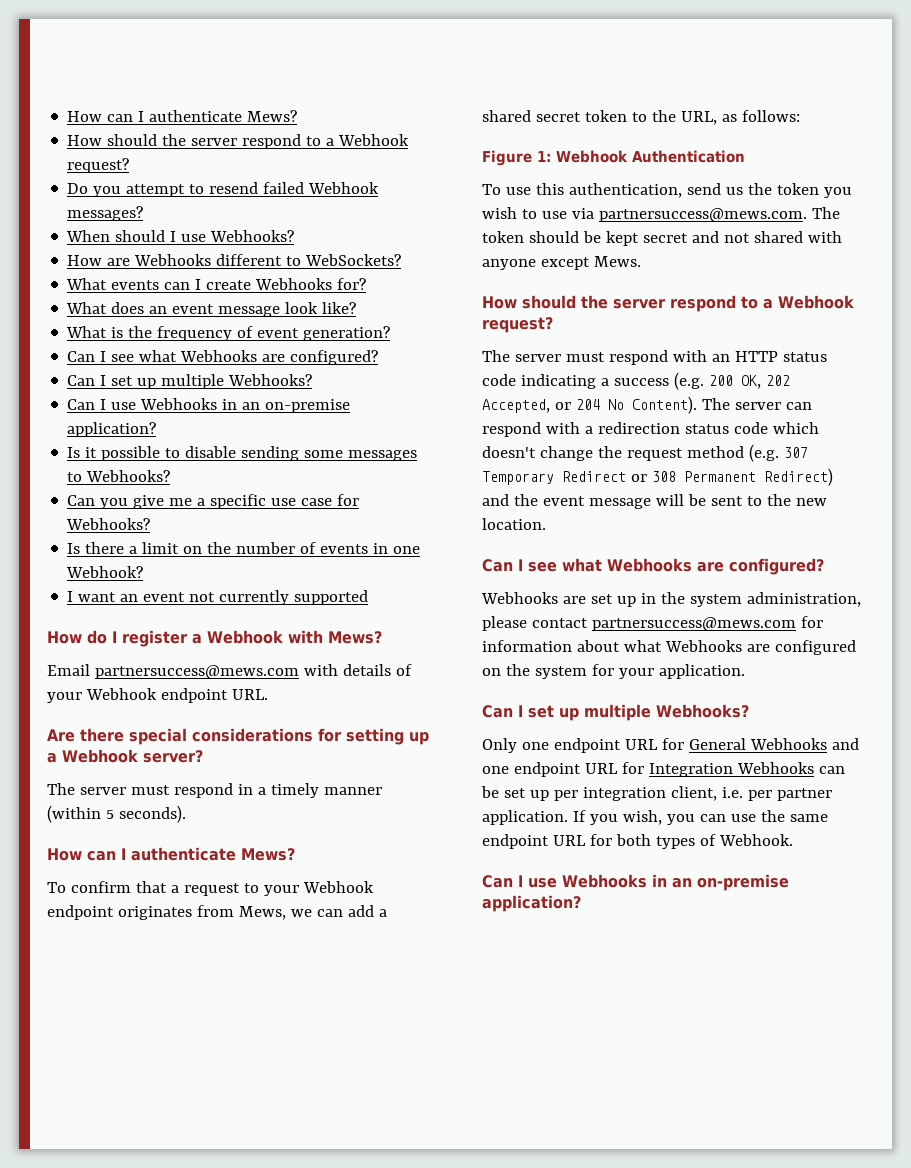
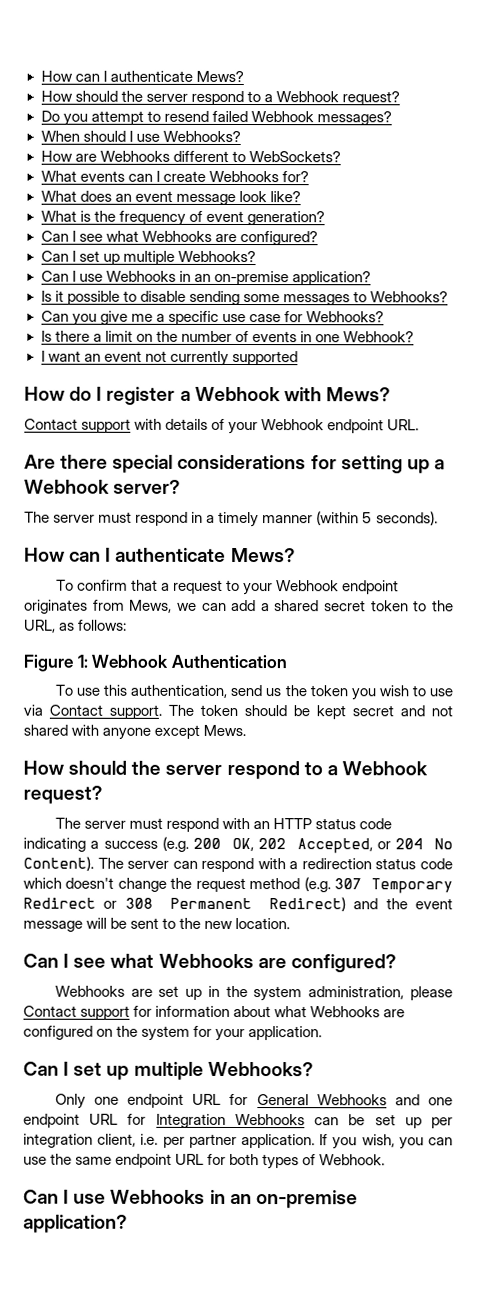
- Email partnersuccess@mews.com with details of your Webhook endpoint URL.
+ Contact support with details of your Webhook endpoint URL.
- To use this authentication, send us the token you wish to use via partnersuccess@mews.com. The token should be kept secret and not shared with anyone except Mews.
+ To use this authentication, send us the token you wish to use via Contact support. The token should be kept secret and not shared with anyone except Mews.
- Webhooks are set up in the system administration, please contact partnersuccess@mews.com for information about what Webhooks are configured on the system for your application.
+ Webhooks are set up in the system administration, please Contact support for information about what Webhooks are configured on the system for your application.

